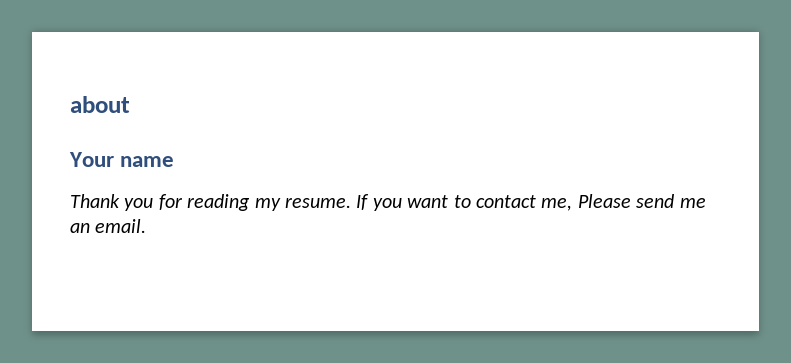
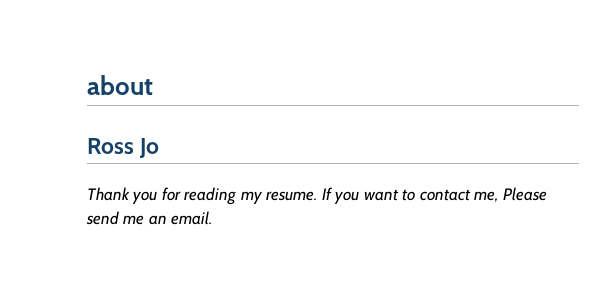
- Your name
+ Ross Jo

